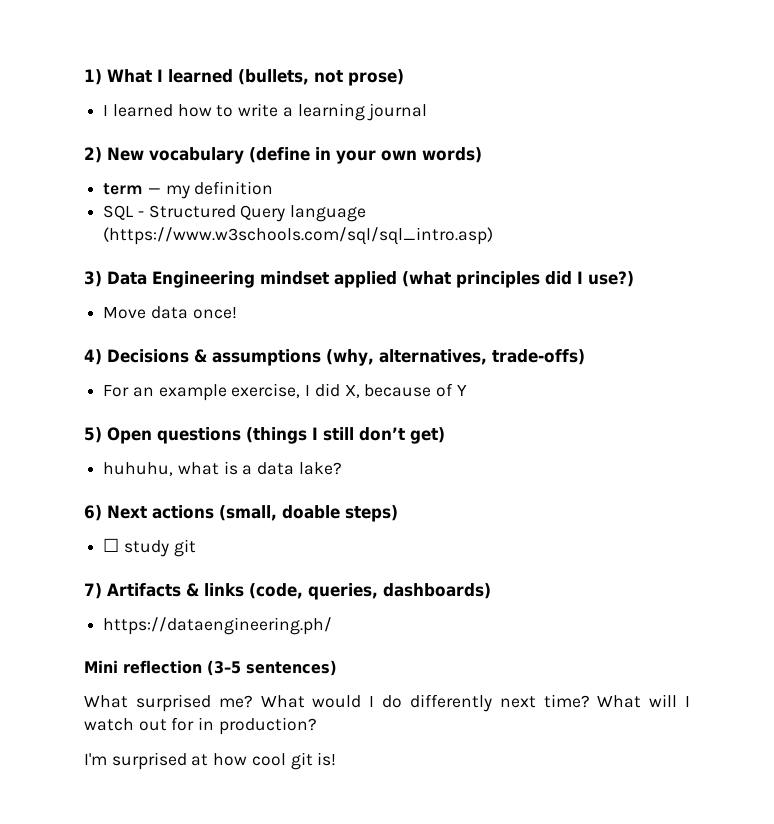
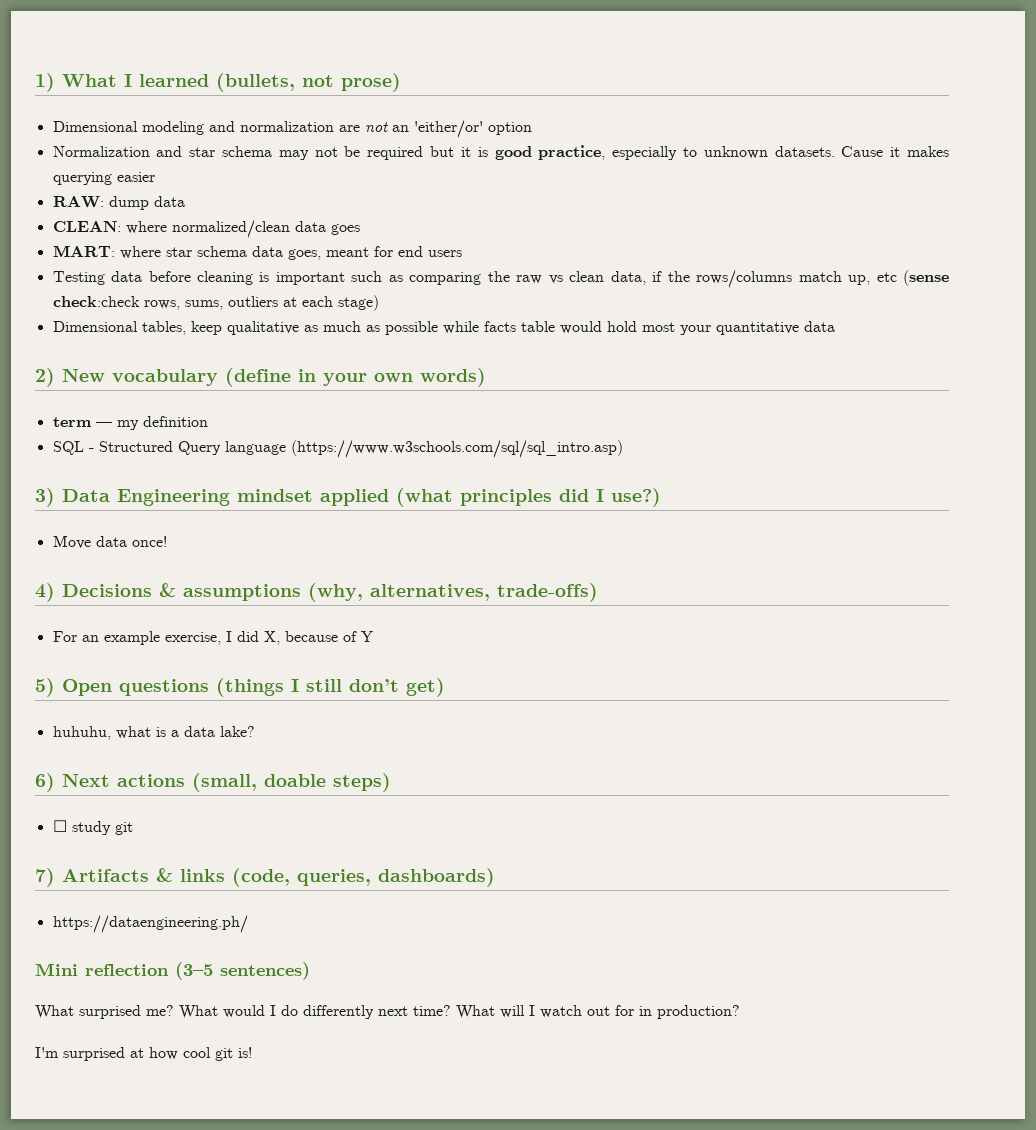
- I learned how to write a learning journal
+ Dimensional modeling and normalization are not an 'either/or' option
+ Normalization and star schema may not be required but it is good practice, especially to unknown datasets. Cause it makes querying easier
+ RAW: dump data
+ CLEAN: where normalized/clean data goes
+ MART: where star schema data goes, meant for end users
+ Testing data before cleaning is important such as comparing the raw vs clean data, if the rows/columns match up, etc (sense check:check rows, sums, outliers at each stage)
+ Dimensional tables, keep qualitative as much as possible while facts table would hold most your quantitative data

